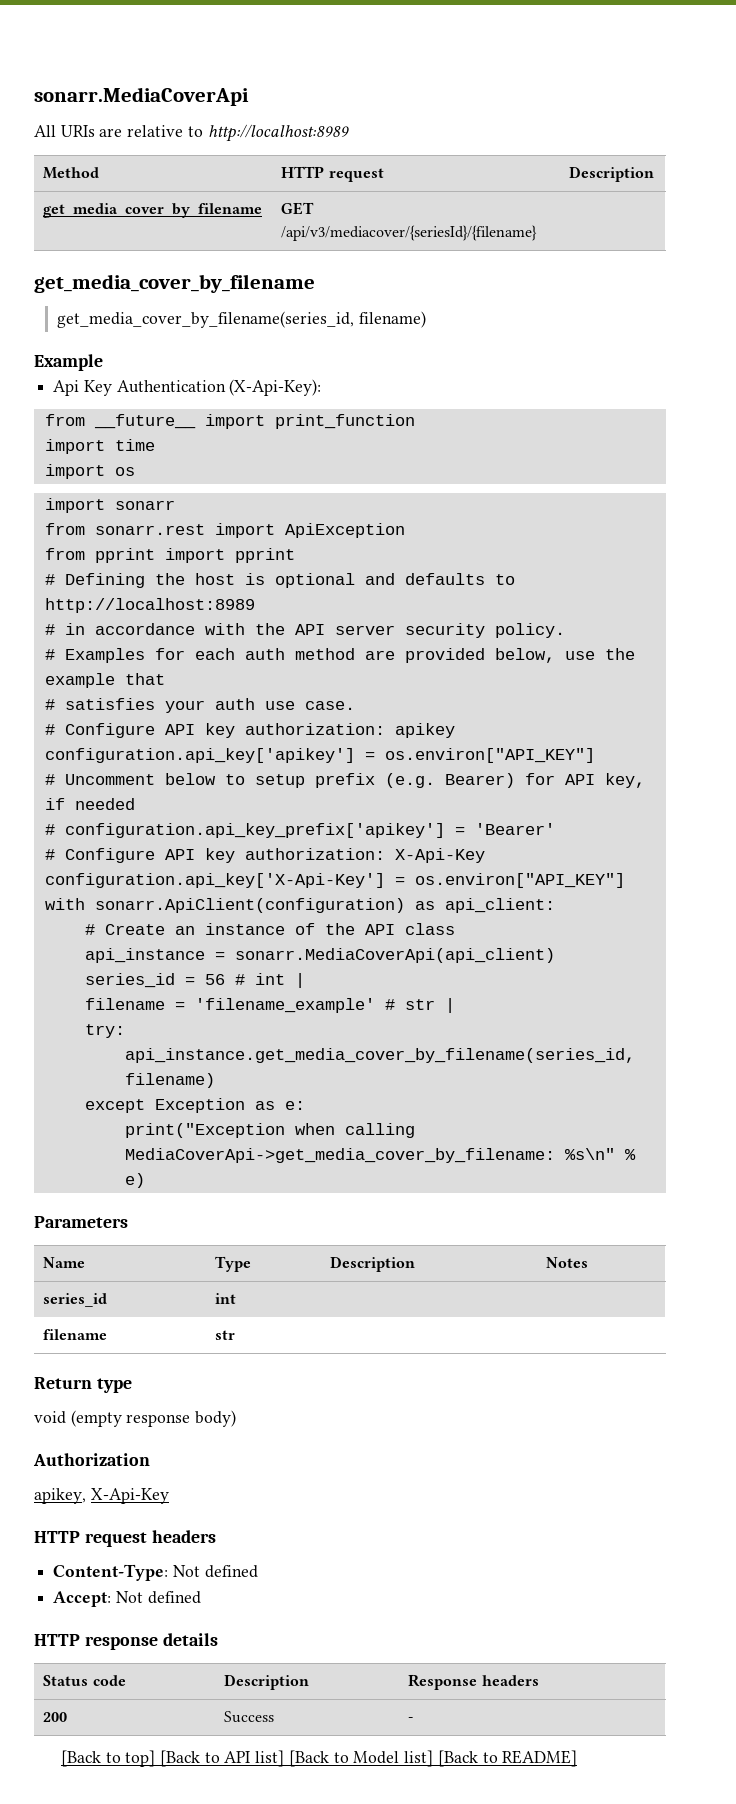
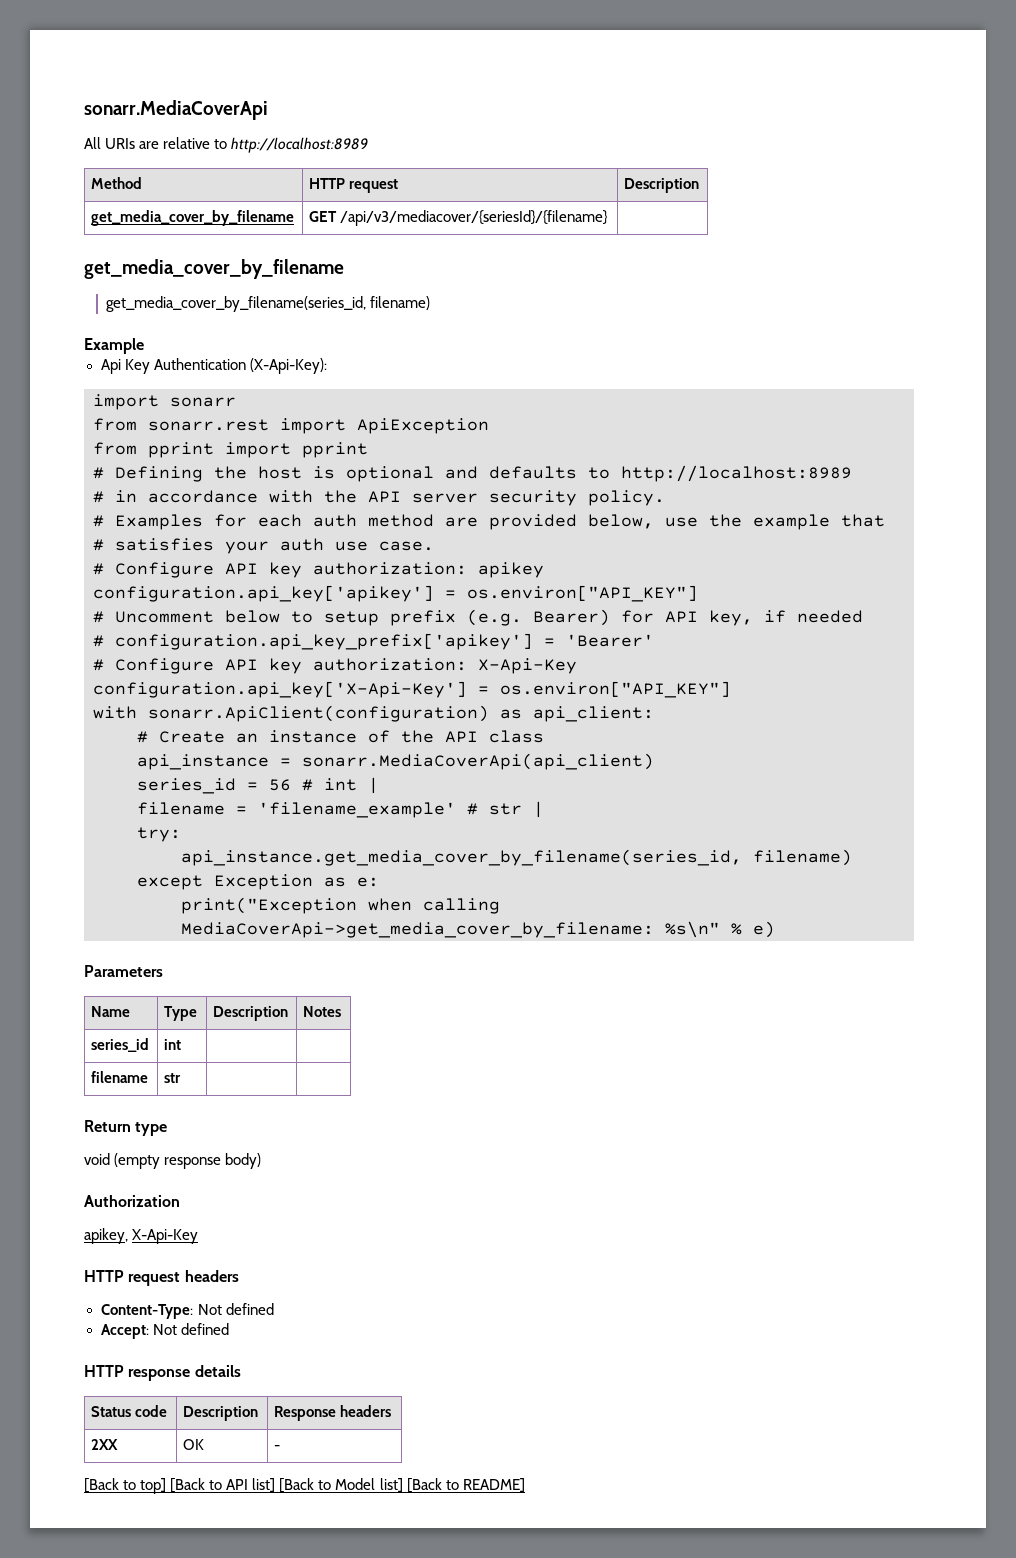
- from __future__ import print_function
- import time
- import os
- 200 | Success | -
+ 2XX | OK | -

